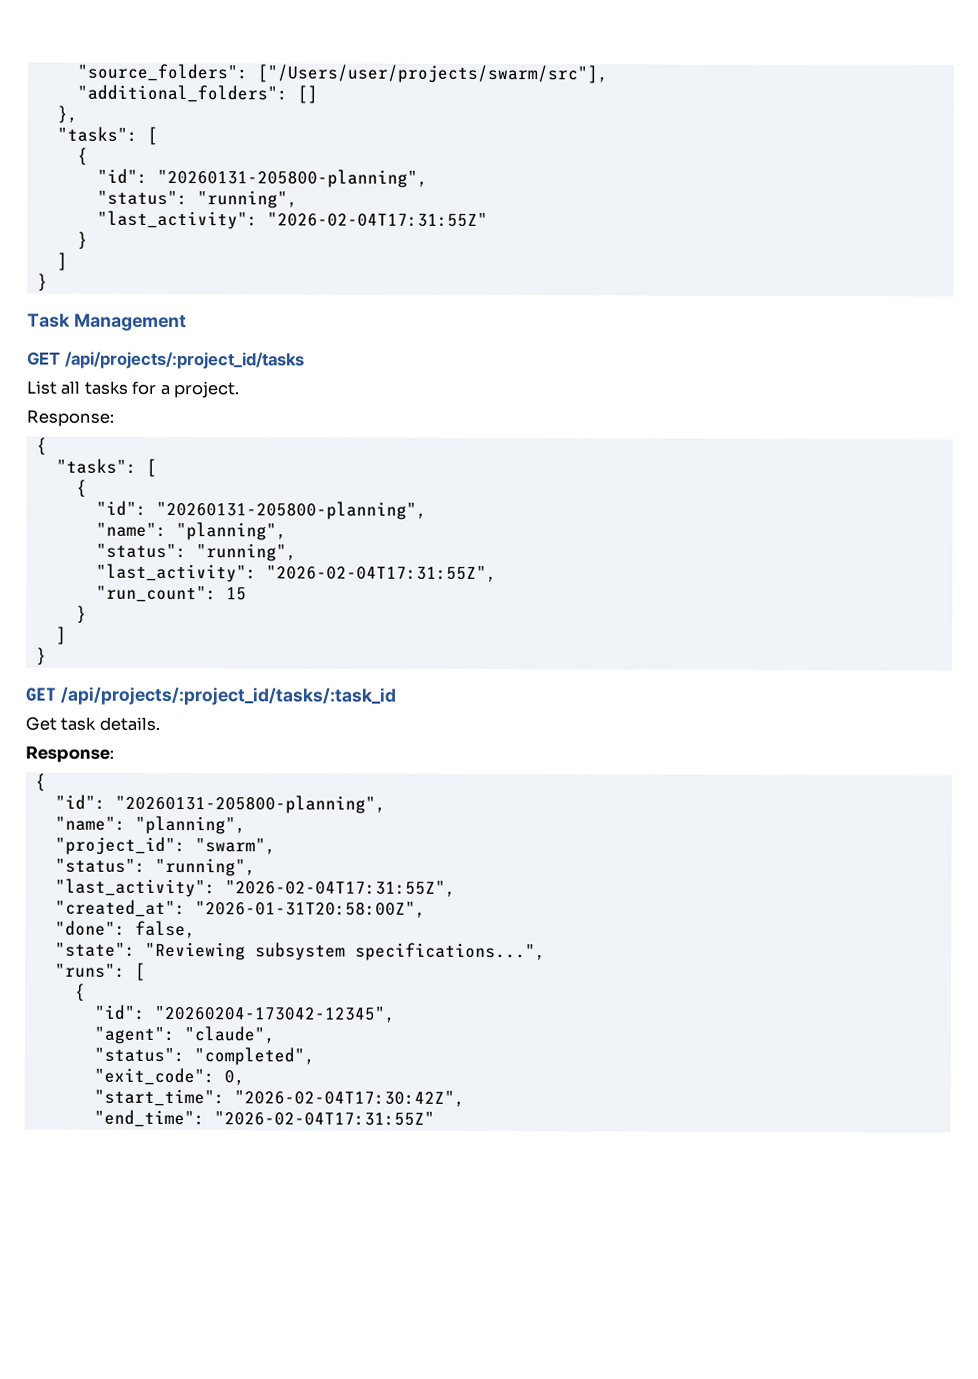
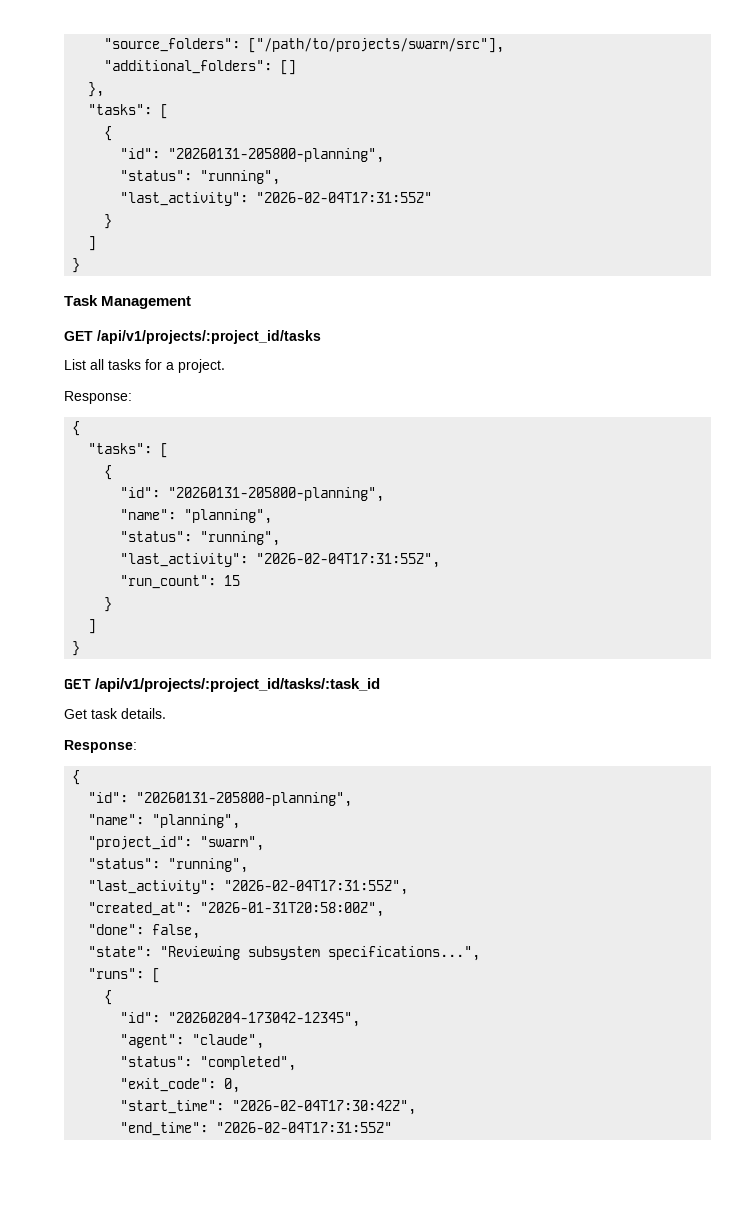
- "source_folders": ["/Users/user/projects/swarm/src"],
+ "source_folders": ["/path/to/projects/swarm/src"],
- GET /api/projects/:project_id/tasks
+ GET /api/v1/projects/:project_id/tasks
- GET /api/projects/:project_id/tasks/:task_id
+ GET /api/v1/projects/:project_id/tasks/:task_id

